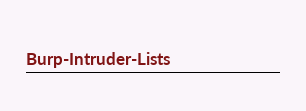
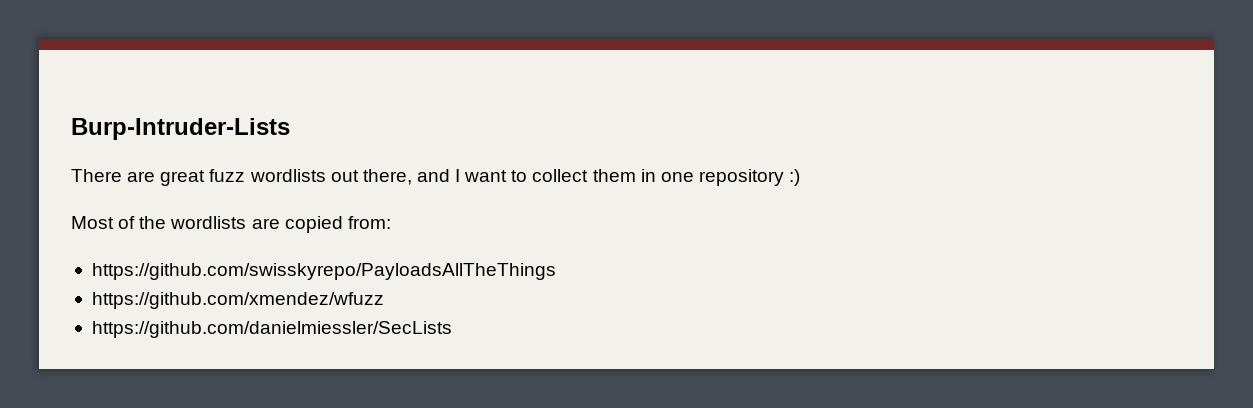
+ There are great fuzz wordlists out there, and I want to collect them in one repository :)
+ Most of the wordlists are copied from:
+ https://github.com/swisskyrepo/PayloadsAllTheThings
+ https://github.com/xmendez/wfuzz
+ https://github.com/danielmiessler/SecLists

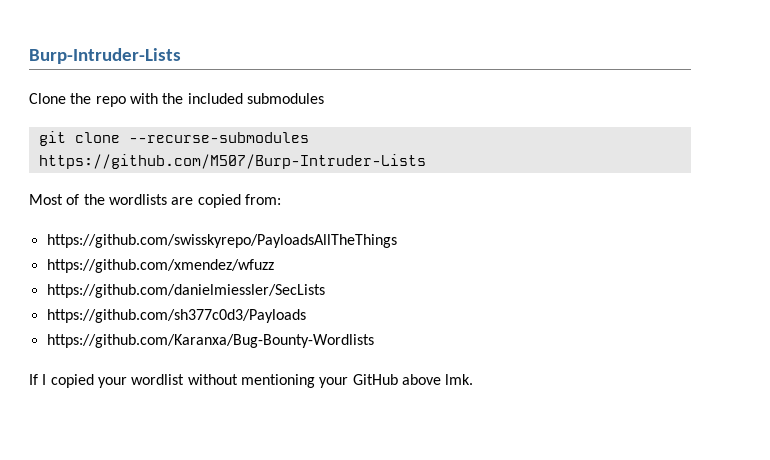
- There are great fuzz wordlists out there, and I want to collect them in one repository :)
+ Clone the repo with the included submodules
+ git clone --recurse-submodules https://github.com/M507/Burp-Intruder-Lists
+ https://github.com/sh377c0d3/Payloads
+ https://github.com/Karanxa/Bug-Bounty-Wordlists
+ If I copied your wordlist without mentioning your GitHub above lmk.

